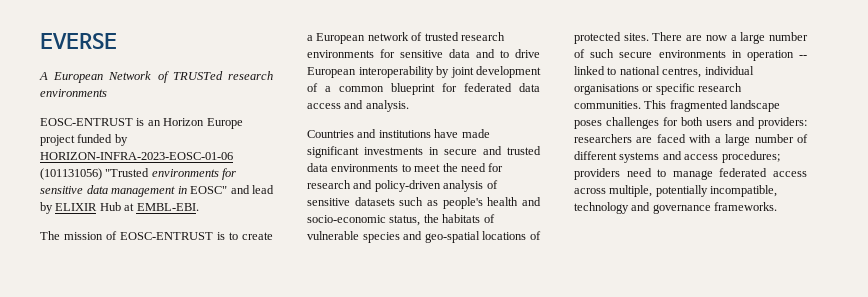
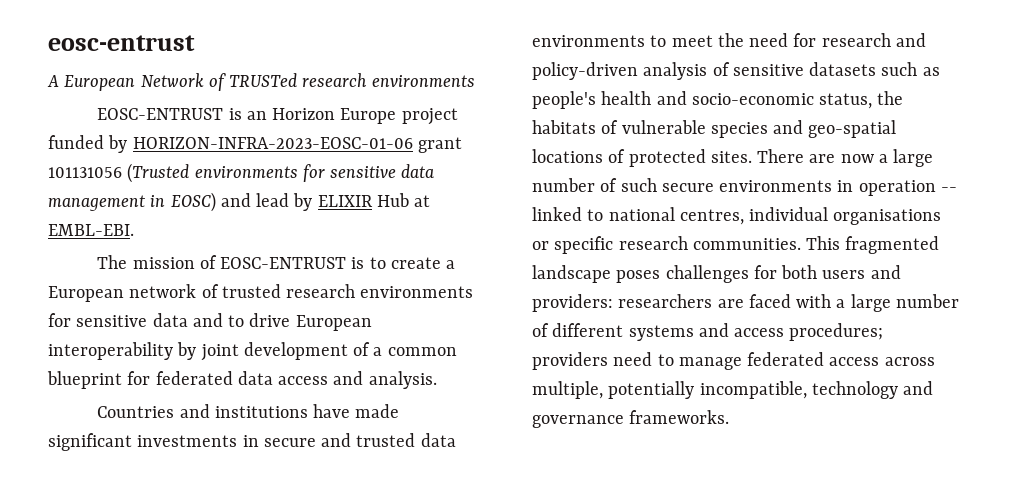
- EVERSE
+ eosc-entrust
- EOSC-ENTRUST is an Horizon Europe project funded by HORIZON-INFRA-2023-EOSC-01-06 (101131056) "Trusted environments for sensitive data management in EOSC" and lead by ELIXIR Hub at EMBL-EBI.
+ EOSC-ENTRUST is an Horizon Europe project funded by HORIZON-INFRA-2023-EOSC-01-06 grant 101131056 (Trusted environments for sensitive data management in EOSC) and lead by ELIXIR Hub at EMBL-EBI.

